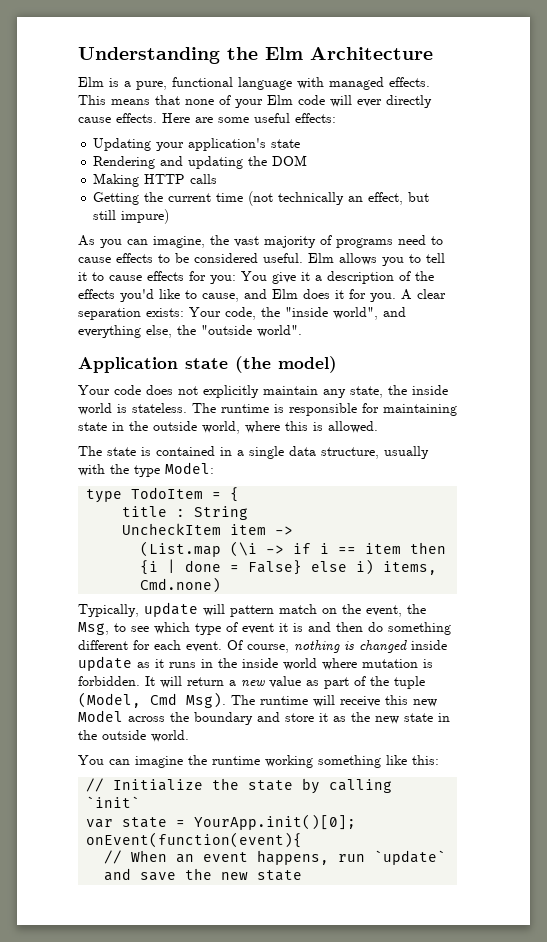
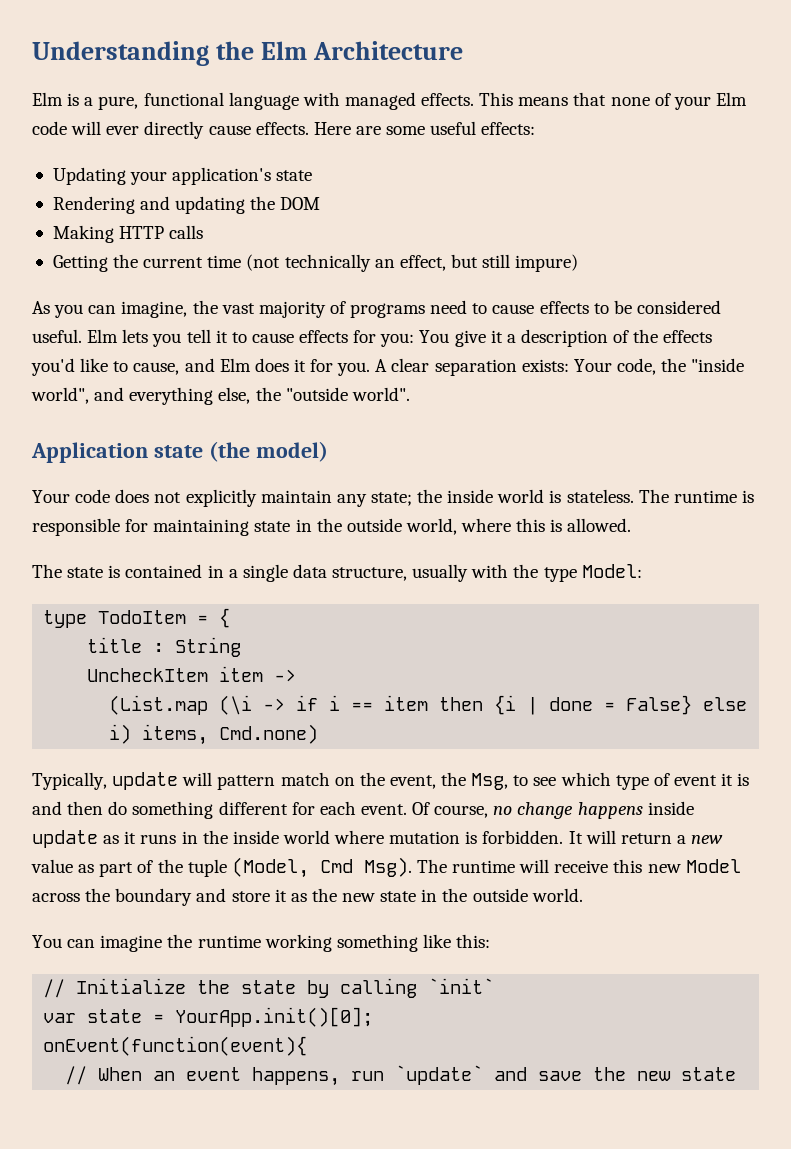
- Elm allows you to tell it to cause effects for you: You give it a description of the effects you'd like to cause, and Elm does it for you.
+ Elm lets you tell it to cause effects for you: You give it a description of the effects you'd like to cause, and Elm does it for you.
- Your code does not explicitly maintain any state, the inside world is stateless.
+ Your code does not explicitly maintain any state; the inside world is stateless.
- Of course, nothing is changed inside update as it runs in the inside world where mutation is forbidden.
+ Of course, no change happens inside update as it runs in the inside world where mutation is forbidden.

